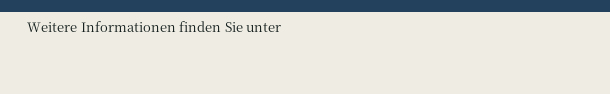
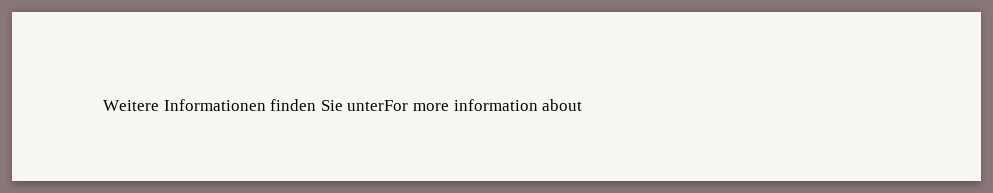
- Weitere Informationen finden Sie unter
+ Weitere Informationen finden Sie unterFor more information about

